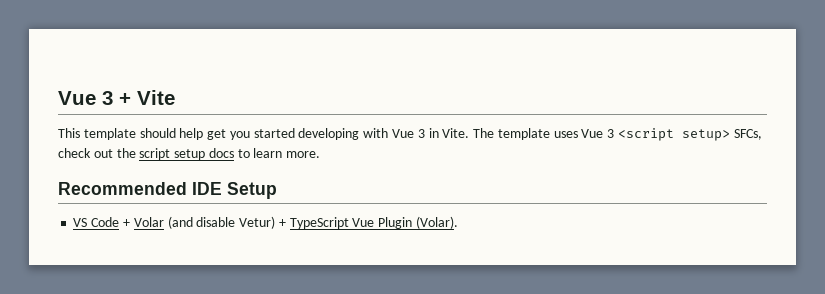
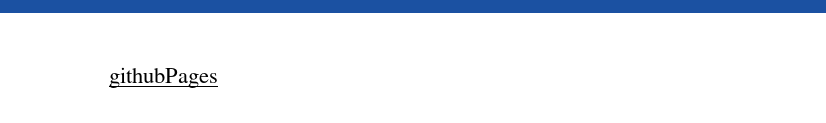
- Vue 3 + Vite
- This template should help get you started developing with Vue 3 in Vite. The template uses Vue 3 <script setup> SFCs, check out the script setup docs to learn more.
- Recommended IDE Setup
- VS Code + Volar (and disable Vetur) + TypeScript Vue Plugin (Volar).
+ githubPages

